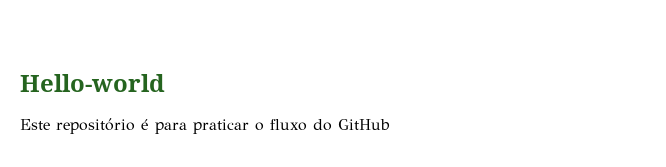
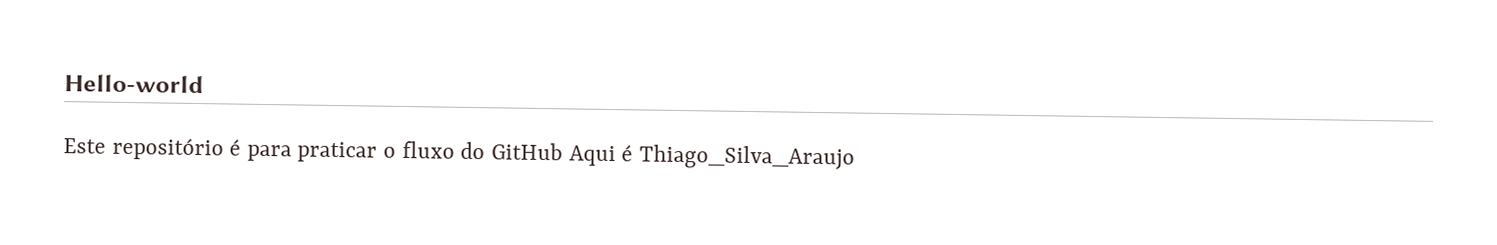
- Este repositório é para praticar o fluxo do GitHub
+ Este repositório é para praticar o fluxo do GitHub Aqui é Thiago_Silva_Araujo

